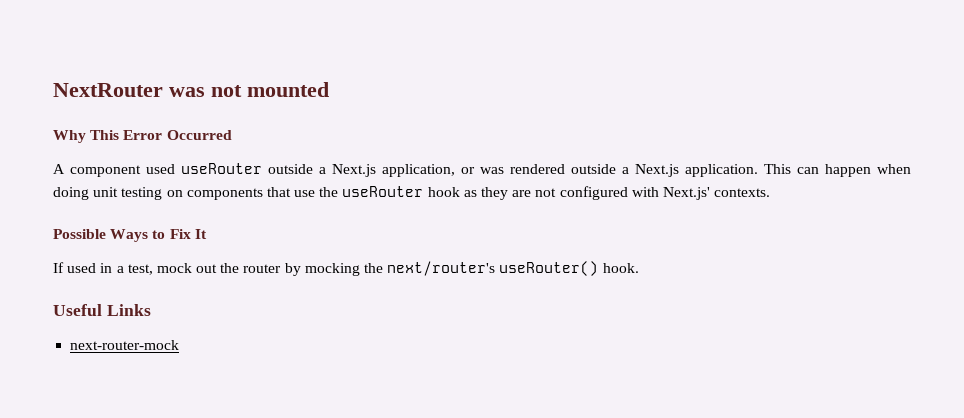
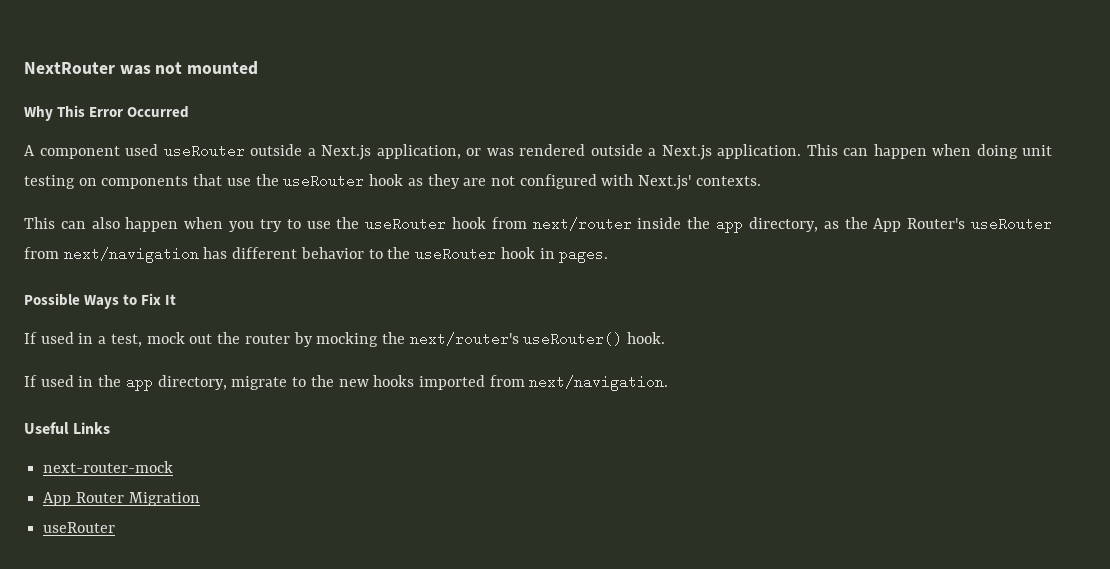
+ This can also happen when you try to use the useRouter hook from next/router inside the app directory, as the App Router's useRouter from next/navigation has different behavior to the useRouter hook in pages.
+ If used in the app directory, migrate to the new hooks imported from next/navigation.
+ App Router Migration
+ useRouter

